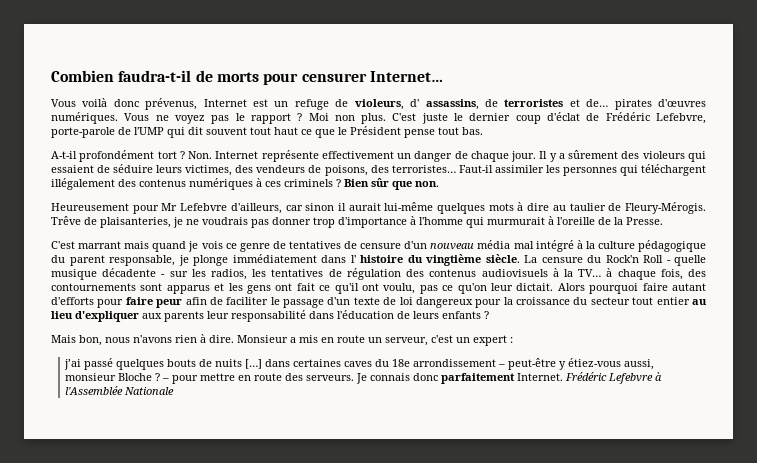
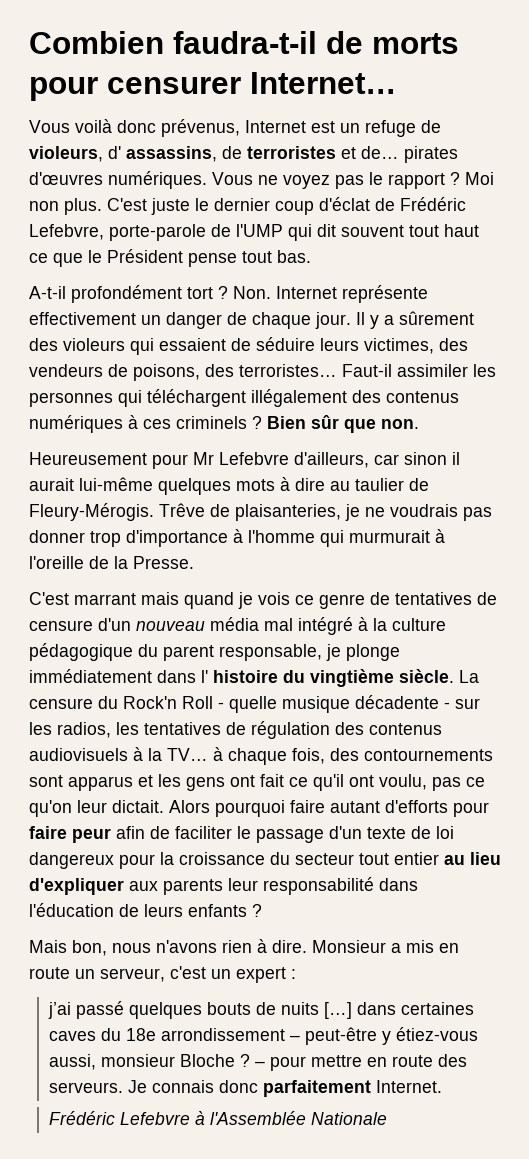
- Je connais donc parfaitement Internet. Frédéric Lefebvre à l'Assemblée Nationale
+ Je connais donc parfaitement Internet.
+ Frédéric Lefebvre à l'Assemblée Nationale

